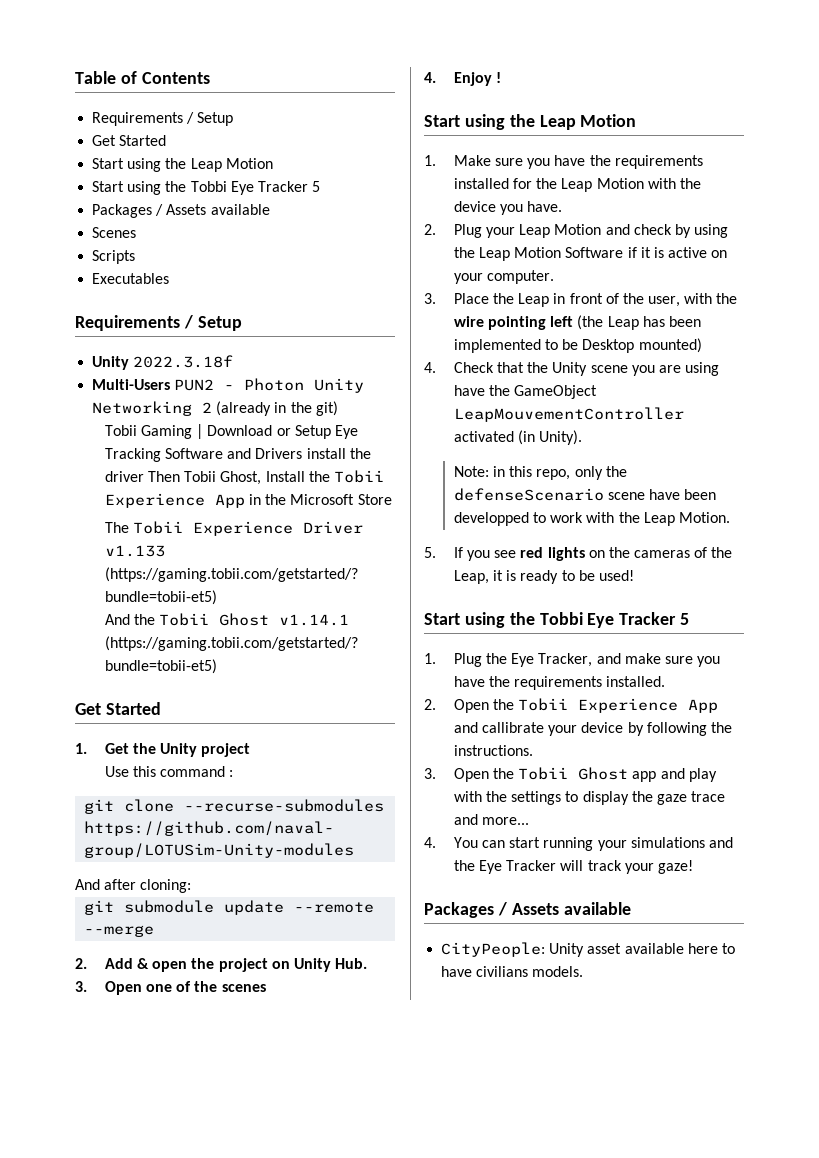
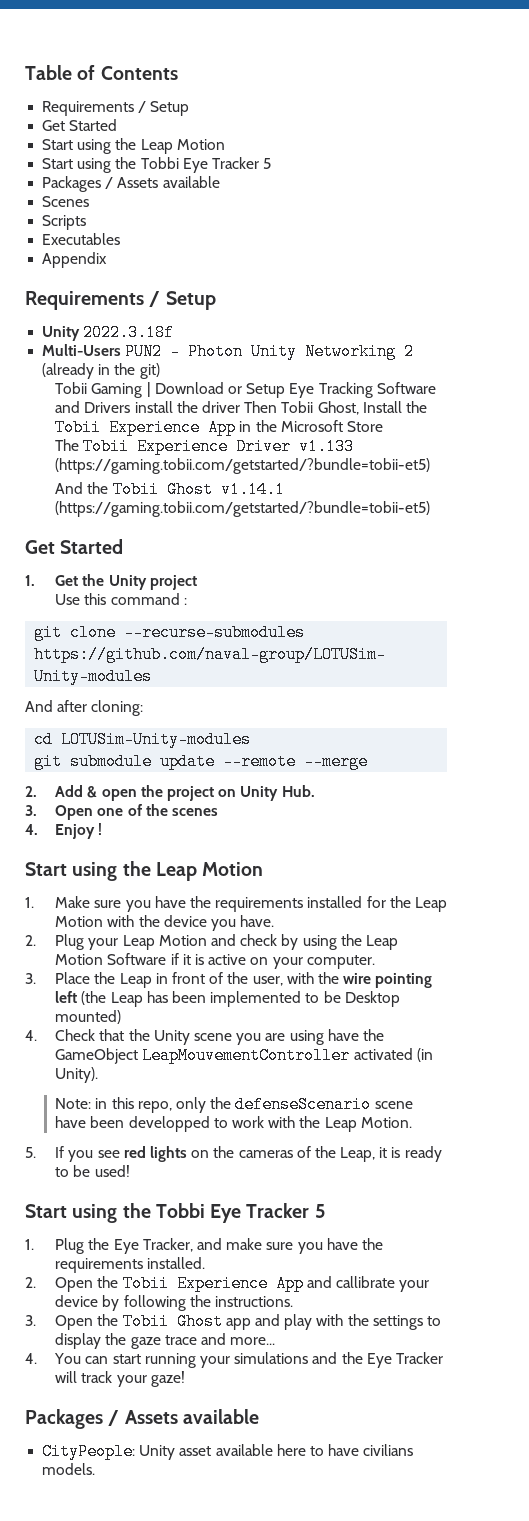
+ Appendix
+ cd LOTUSim-Unity-modules

